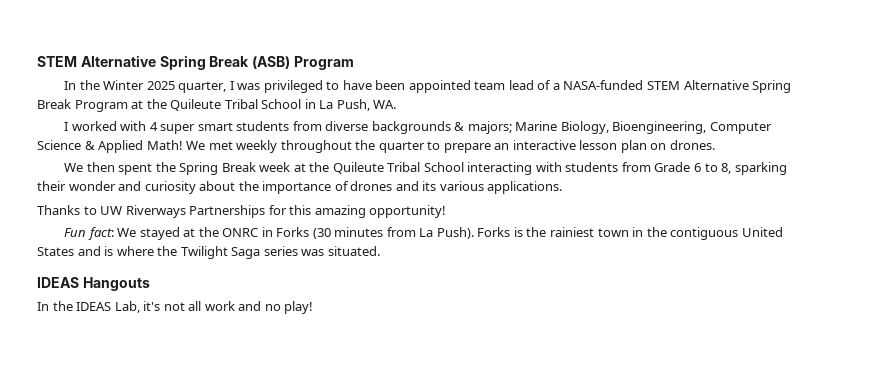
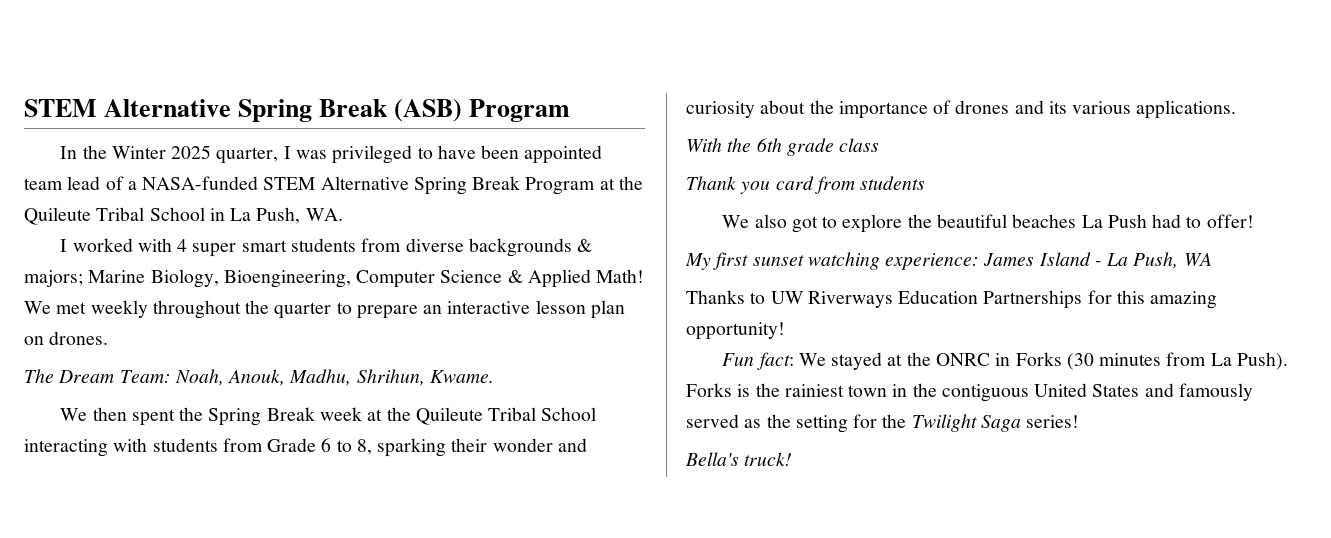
+ The Dream Team: Noah, Anouk, Madhu, Shrihun, Kwame.
+ With the 6th grade class
+ Thank you card from students
+ We also got to explore the beautiful beaches La Push had to offer!
+ My first sunset watching experience: James Island - La Push, WA
- Thanks to UW Riverways Partnerships for this amazing opportunity!
+ Thanks to UW Riverways Education Partnerships for this amazing opportunity!
- Forks is the rainiest town in the contiguous United States and is where the Twilight Saga series was situated.
- IDEAS Hangouts
- In the IDEAS Lab, it's not all work and no play!
+ Forks is the rainiest town in the contiguous United States and famously served as the setting for the Twilight Saga series!
+ Bella's truck!

